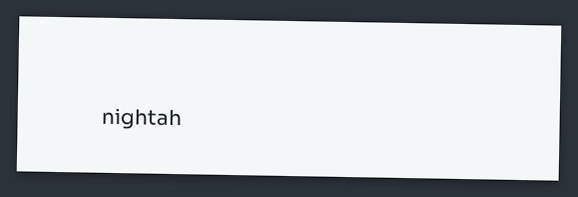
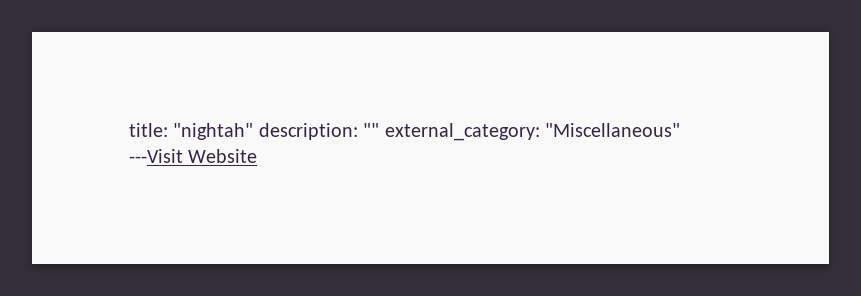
- nightah
+ title: "nightah" description: "" external_category: "Miscellaneous" ---Visit Website

